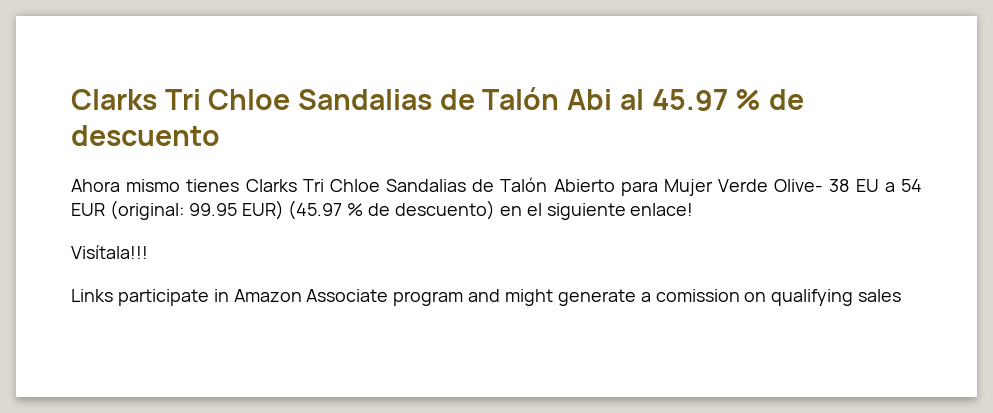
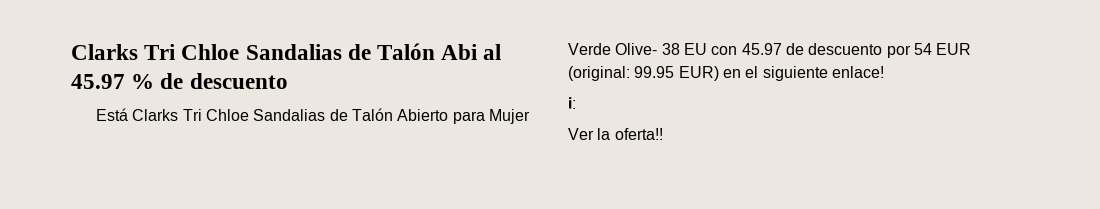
- Ahora mismo tienes Clarks Tri Chloe Sandalias de Talón Abierto para Mujer Verde Olive- 38 EU a 54 EUR (original: 99.95 EUR) (45.97 % de descuento) en el siguiente enlace!
+ Está Clarks Tri Chloe Sandalias de Talón Abierto para Mujer Verde Olive- 38 EU con 45.97 de descuento por 54 EUR (original: 99.95 EUR) en el siguiente enlace!
- Visítala!!!
- Links participate in Amazon Associate program and might generate a comission on qualifying sales
+ ℹ:
+ Ver la oferta!!

